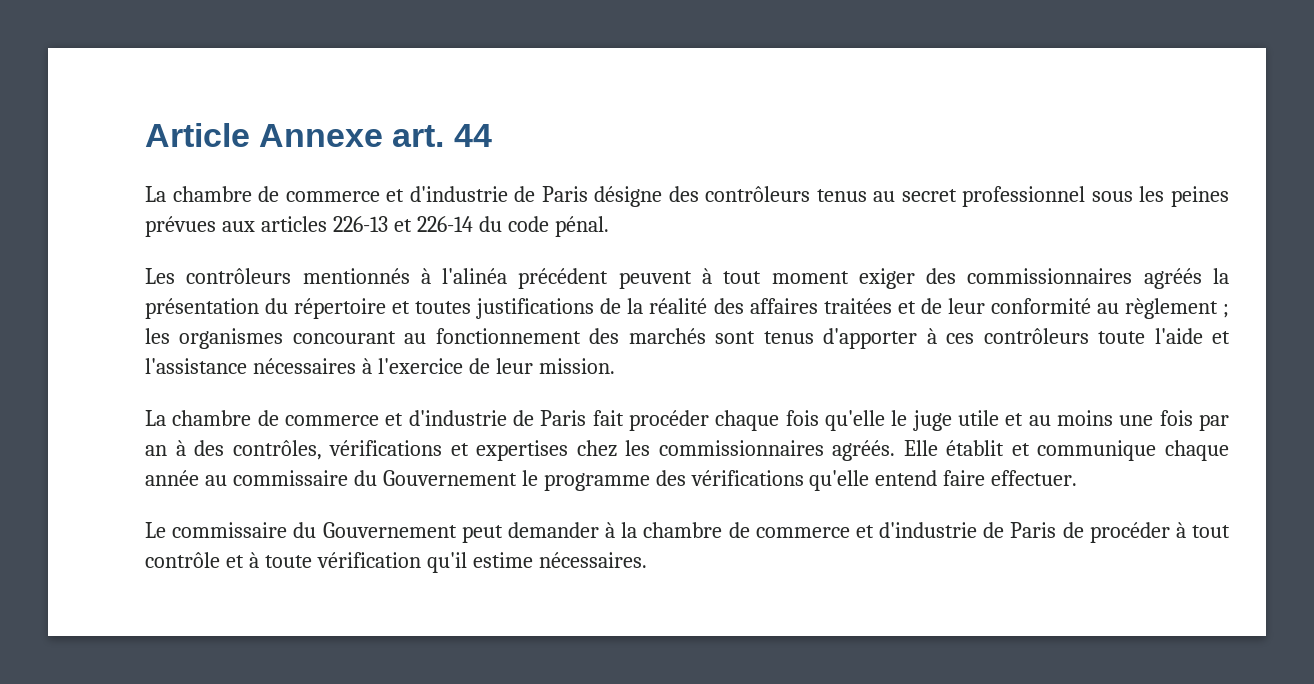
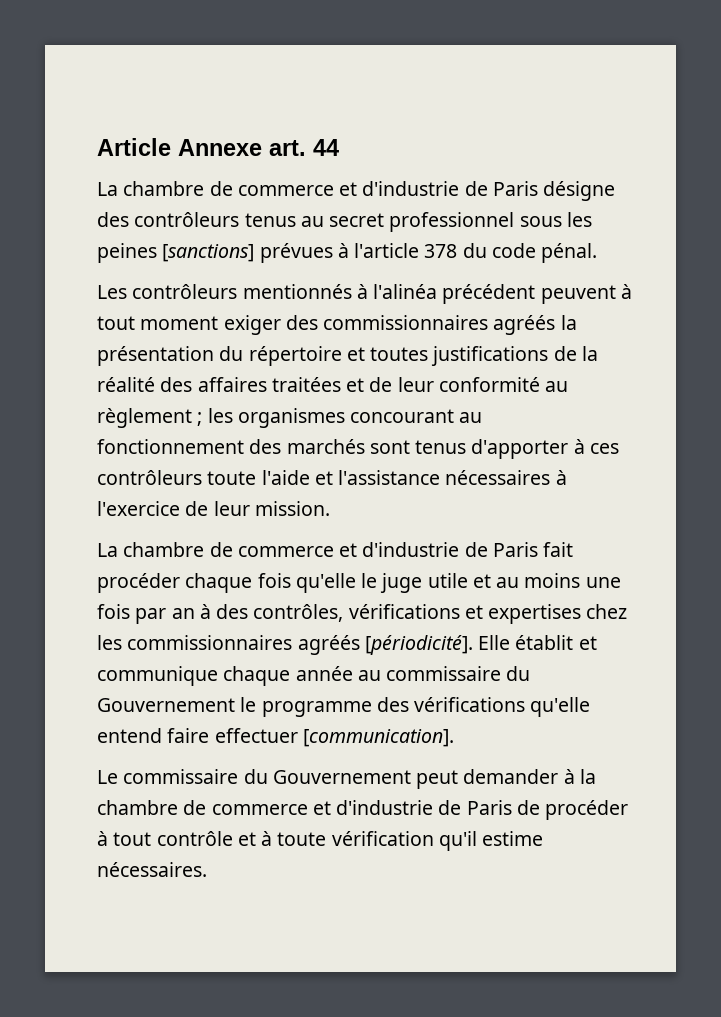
- La chambre de commerce et d'industrie de Paris désigne des contrôleurs tenus au secret professionnel sous les peines prévues aux articles 226-13 et 226-14 du code pénal.
+ La chambre de commerce et d'industrie de Paris désigne des contrôleurs tenus au secret professionnel sous les peines [sanctions] prévues à l'article 378 du code pénal.
- La chambre de commerce et d'industrie de Paris fait procéder chaque fois qu'elle le juge utile et au moins une fois par an à des contrôles, vérifications et expertises chez les commissionnaires agréés.
+ La chambre de commerce et d'industrie de Paris fait procéder chaque fois qu'elle le juge utile et au moins une fois par an à des contrôles, vérifications et expertises chez les commissionnaires agréés [périodicité].
- Elle établit et communique chaque année au commissaire du Gouvernement le programme des vérifications qu'elle entend faire effectuer.
+ Elle établit et communique chaque année au commissaire du Gouvernement le programme des vérifications qu'elle entend faire effectuer [communication].

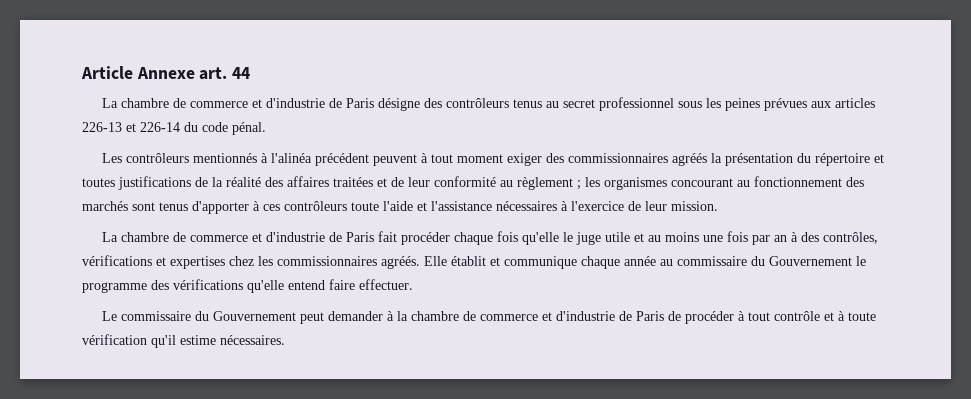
- La chambre de commerce et d'industrie de Paris désigne des contrôleurs tenus au secret professionnel sous les peines [sanctions] prévues à l'article 378 du code pénal.
+ La chambre de commerce et d'industrie de Paris désigne des contrôleurs tenus au secret professionnel sous les peines prévues aux articles 226-13 et 226-14 du code pénal.
- La chambre de commerce et d'industrie de Paris fait procéder chaque fois qu'elle le juge utile et au moins une fois par an à des contrôles, vérifications et expertises chez les commissionnaires agréés [périodicité].
+ La chambre de commerce et d'industrie de Paris fait procéder chaque fois qu'elle le juge utile et au moins une fois par an à des contrôles, vérifications et expertises chez les commissionnaires agréés.
- Elle établit et communique chaque année au commissaire du Gouvernement le programme des vérifications qu'elle entend faire effectuer [communication].
+ Elle établit et communique chaque année au commissaire du Gouvernement le programme des vérifications qu'elle entend faire effectuer.

